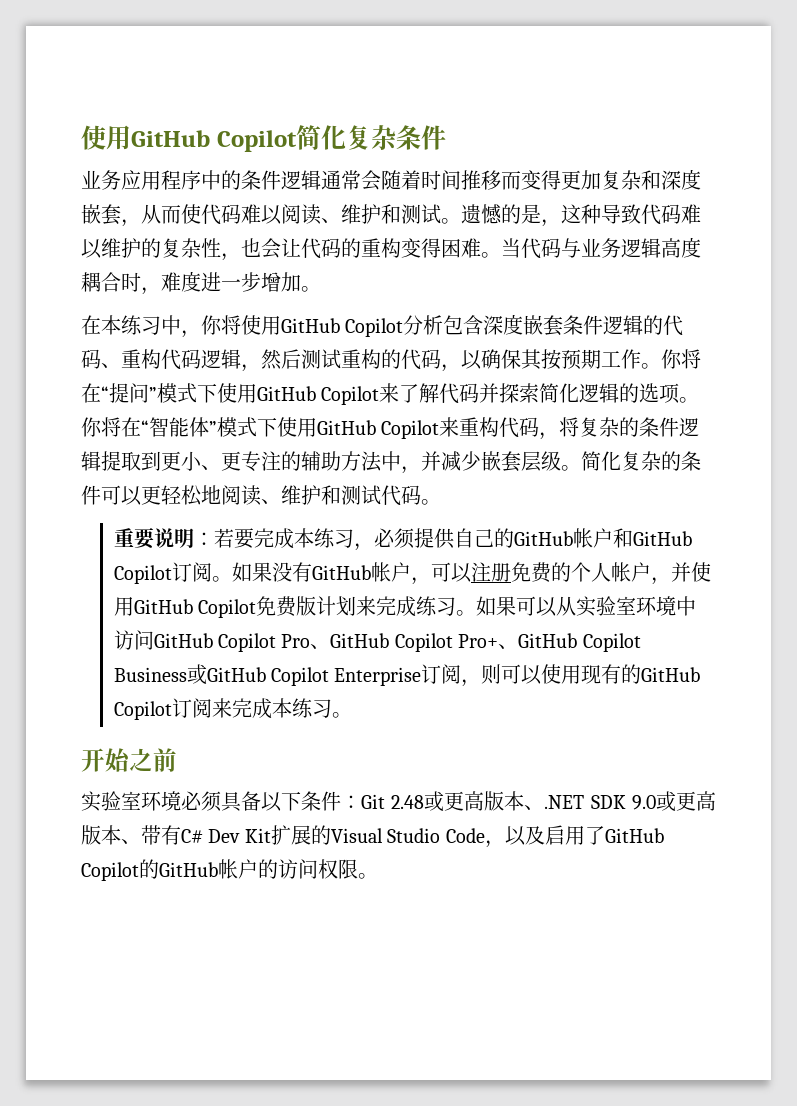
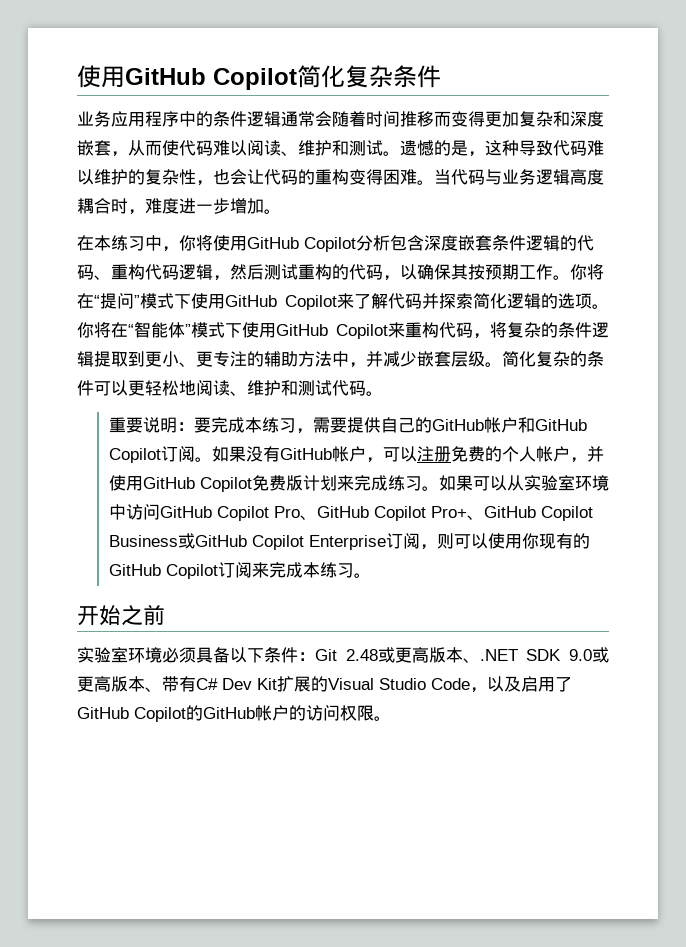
- 重要说明：若要完成本练习，必须提供自己的GitHub帐户和GitHub Copilot订阅。
+ 重要说明：要完成本练习，需要提供自己的GitHub帐户和GitHub Copilot订阅。
- 如果可以从实验室环境中访问GitHub Copilot Pro、GitHub Copilot Pro+、GitHub Copilot Business或GitHub Copilot Enterprise订阅，则可以使用现有的GitHub Copilot订阅来完成本练习。
+ 如果可以从实验室环境中访问GitHub Copilot Pro、GitHub Copilot Pro+、GitHub Copilot Business或GitHub Copilot Enterprise订阅，则可以使用你现有的GitHub Copilot订阅来完成本练习。

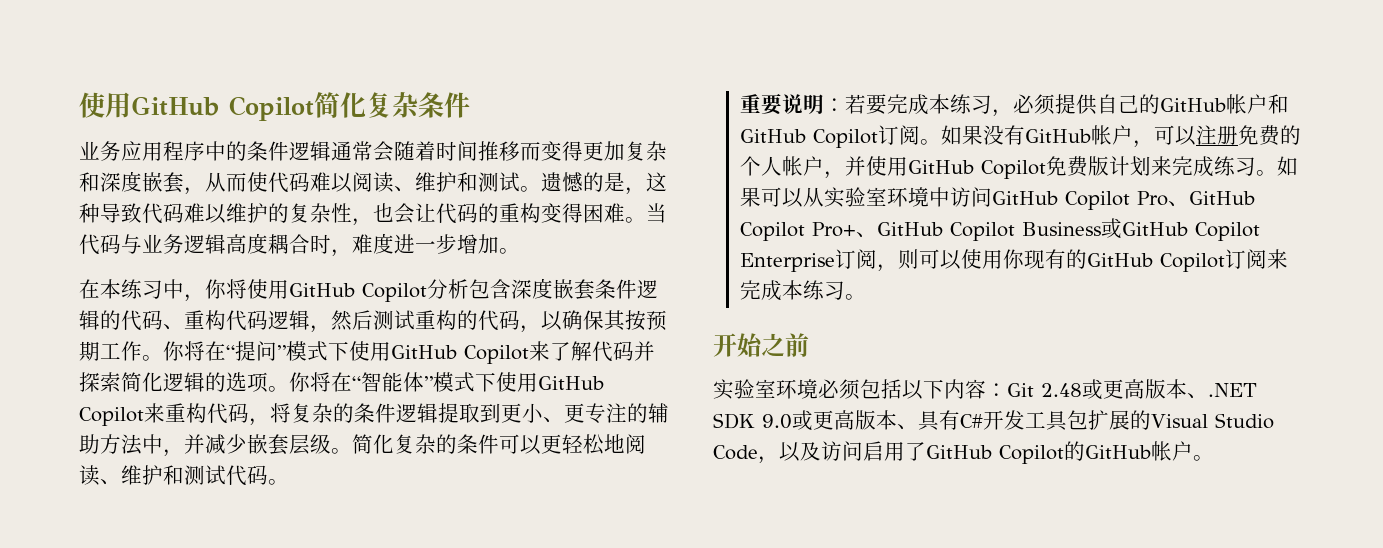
- 重要说明：要完成本练习，需要提供自己的GitHub帐户和GitHub Copilot订阅。
+ 重要说明：若要完成本练习，必须提供自己的GitHub帐户和GitHub Copilot订阅。
- 实验室环境必须具备以下条件：Git 2.48或更高版本、.NET SDK 9.0或更高版本、带有C# Dev Kit扩展的Visual Studio Code，以及启用了GitHub Copilot的GitHub帐户的访问权限。
+ 实验室环境必须包括以下内容：Git 2.48或更高版本、.NET SDK 9.0或更高版本、具有C#开发工具包扩展的Visual Studio Code，以及访问启用了GitHub Copilot的GitHub帐户。

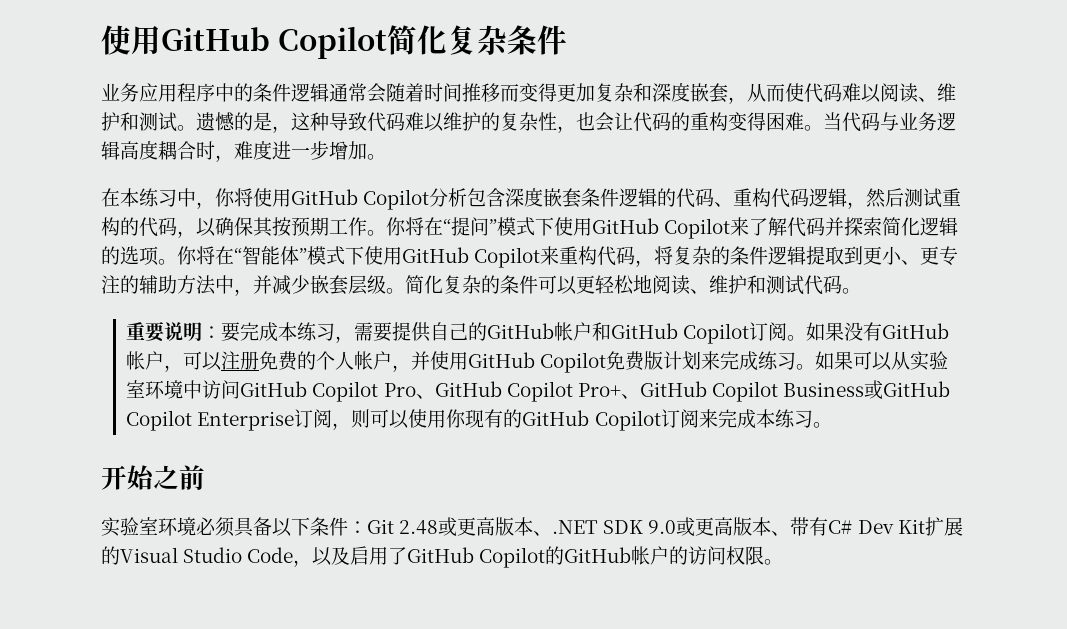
- 重要说明：若要完成本练习，必须提供自己的GitHub帐户和GitHub Copilot订阅。
+ 重要说明：要完成本练习，需要提供自己的GitHub帐户和GitHub Copilot订阅。
- 实验室环境必须包括以下内容：Git 2.48或更高版本、.NET SDK 9.0或更高版本、具有C#开发工具包扩展的Visual Studio Code，以及访问启用了GitHub Copilot的GitHub帐户。
+ 实验室环境必须具备以下条件：Git 2.48或更高版本、.NET SDK 9.0或更高版本、带有C# Dev Kit扩展的Visual Studio Code，以及启用了GitHub Copilot的GitHub帐户的访问权限。

